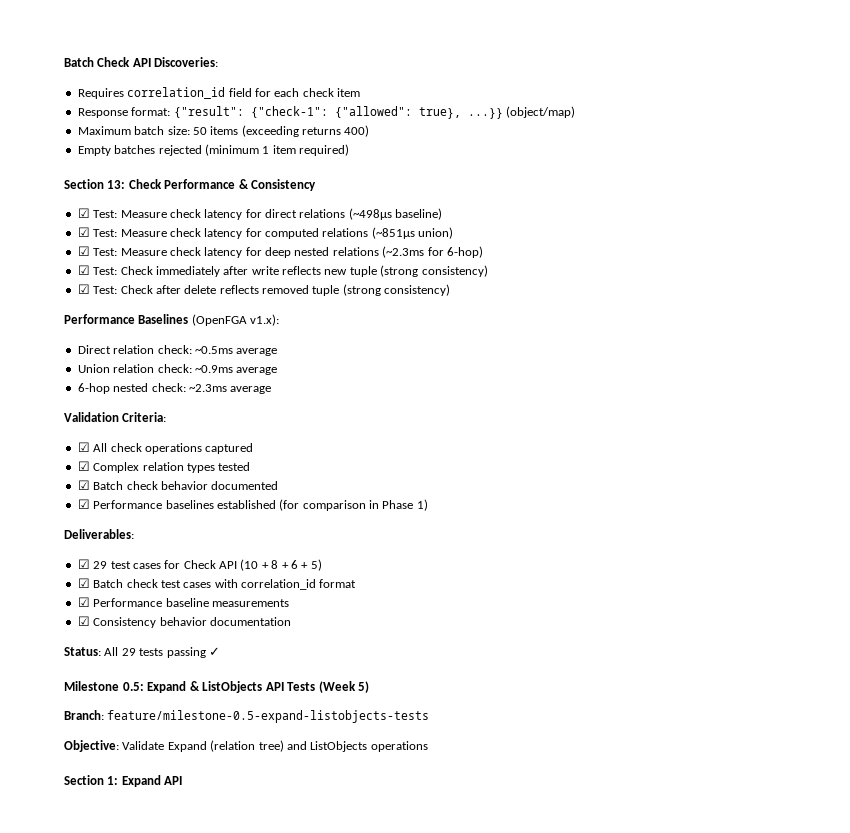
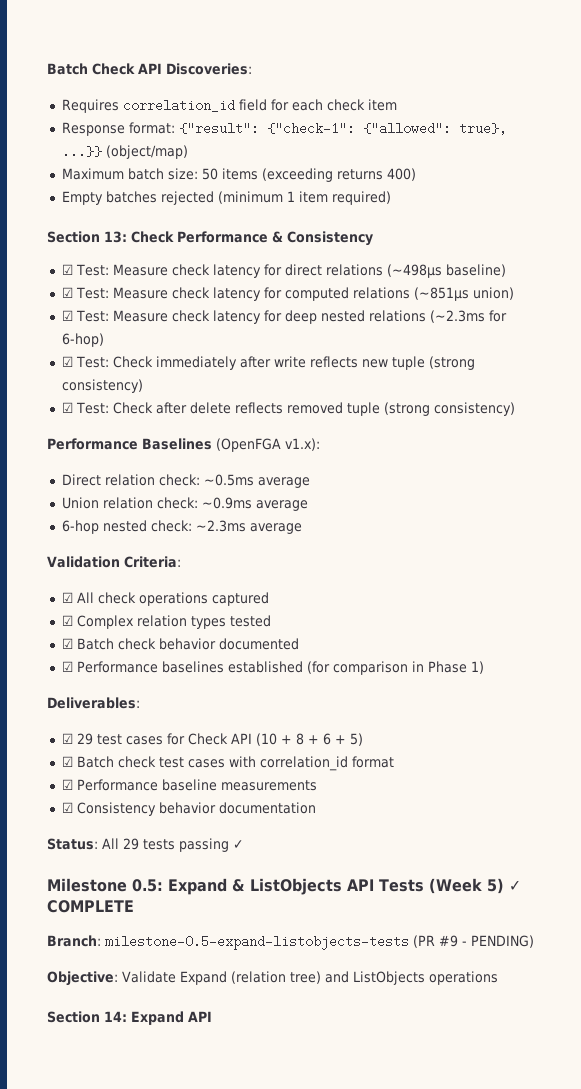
- Milestone 0.5: Expand & ListObjects API Tests (Week 5)
+ Milestone 0.5: Expand & ListObjects API Tests (Week 5) ✓ COMPLETE
- Branch: feature/milestone-0.5-expand-listobjects-tests
+ Branch: milestone-0.5-expand-listobjects-tests (PR #9 - PENDING)
- Section 1: Expand API
+ Section 14: Expand API

